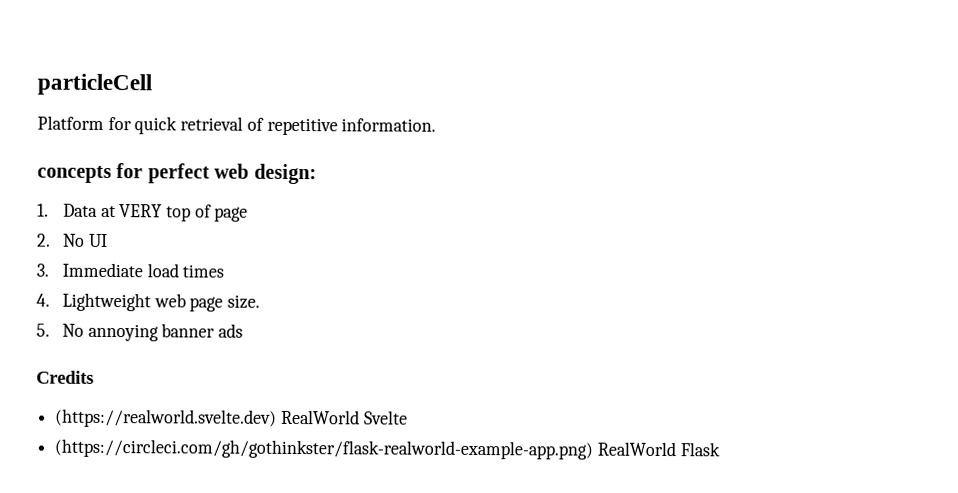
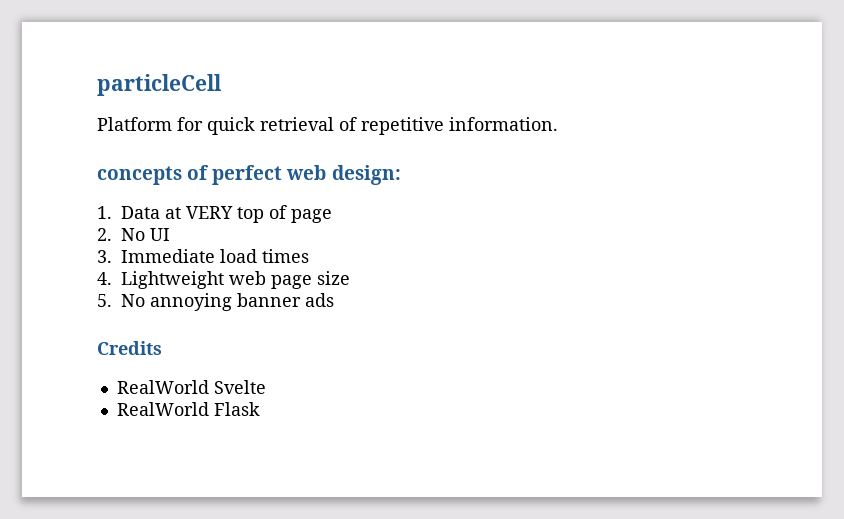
- concepts for perfect web design:
+ concepts of perfect web design:
- 4. Lightweight web page size.
+ 4. Lightweight web page size
- (https://realworld.svelte.dev) RealWorld Svelte
+ RealWorld Svelte
- (https://circleci.com/gh/gothinkster/flask-realworld-example-app.png) RealWorld Flask
+ RealWorld Flask

